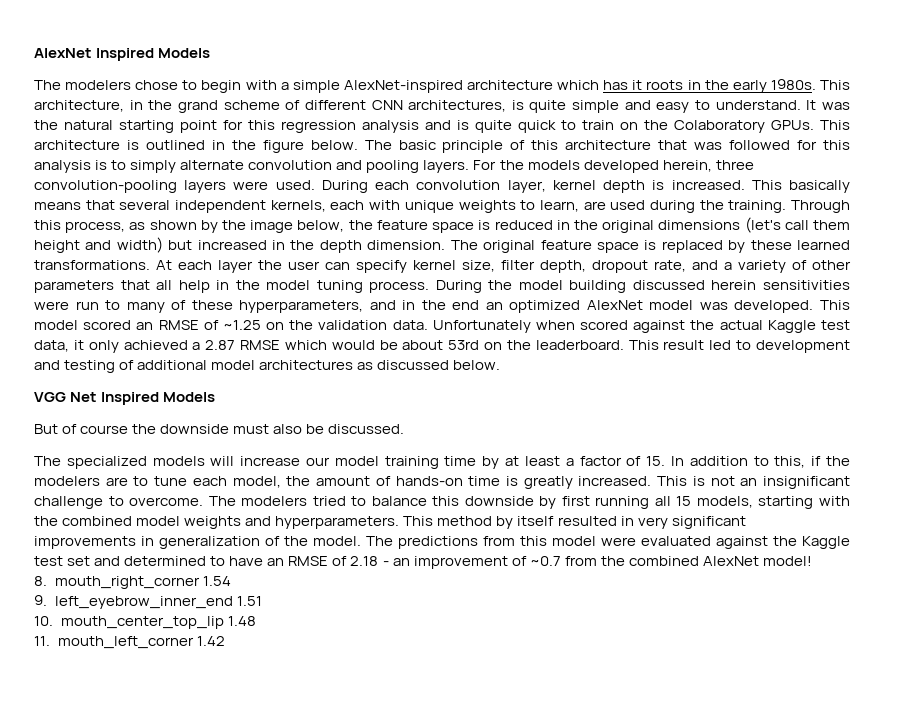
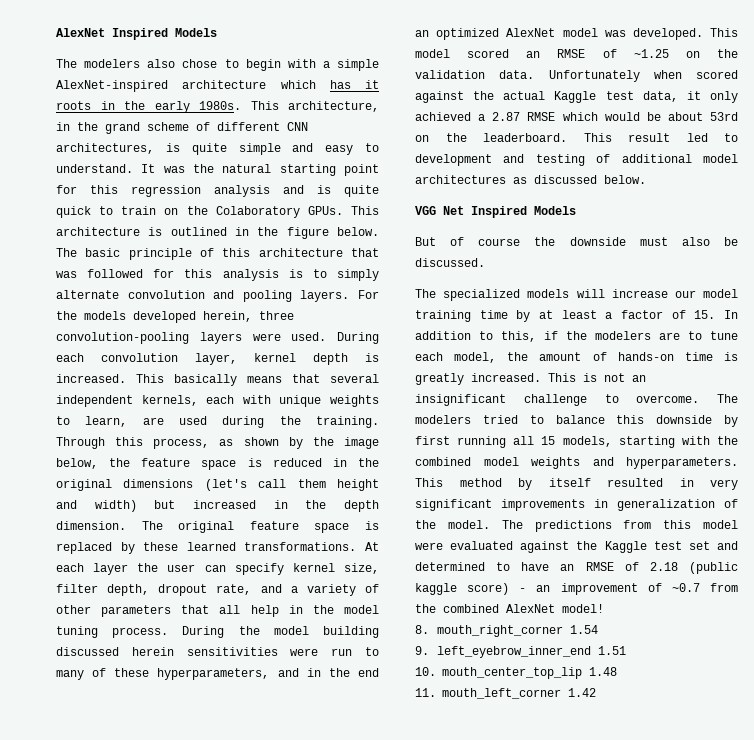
- The modelers chose to begin with a simple AlexNet-inspired architecture which has it roots in the early 1980s.
+ The modelers also chose to begin with a simple AlexNet-inspired architecture which has it roots in the early 1980s.
- The predictions from this model were evaluated against the Kaggle test set and determined to have an RMSE of 2.18 - an improvement of ~0.7 from the combined AlexNet model!
+ The predictions from this model were evaluated against the Kaggle test set and determined to have an RMSE of 2.18 (public kaggle score) - an improvement of ~0.7 from the combined AlexNet model!

